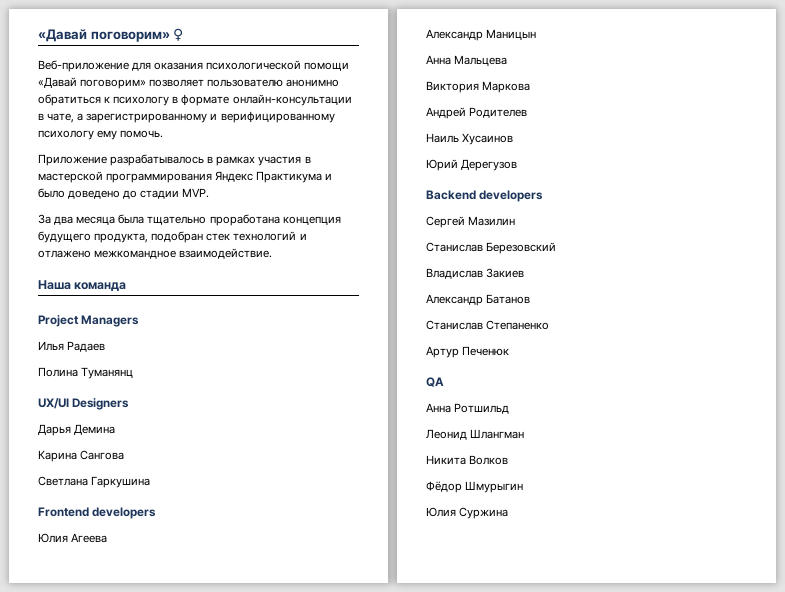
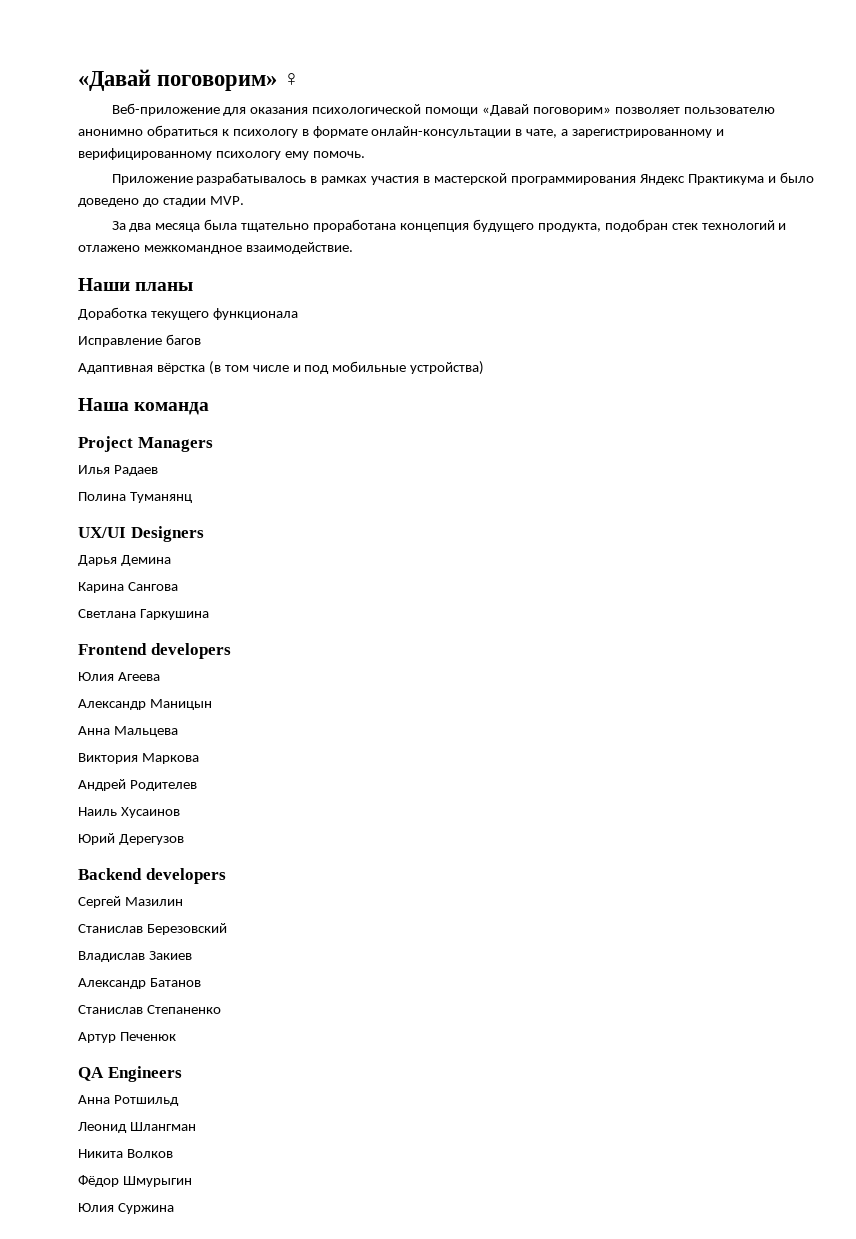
+ Наши планы
+ Доработка текущего функционала
+ Исправление багов
+ Адаптивная вёрстка (в том числе и под мобильные устройства)
- QA
+ QA Engineers

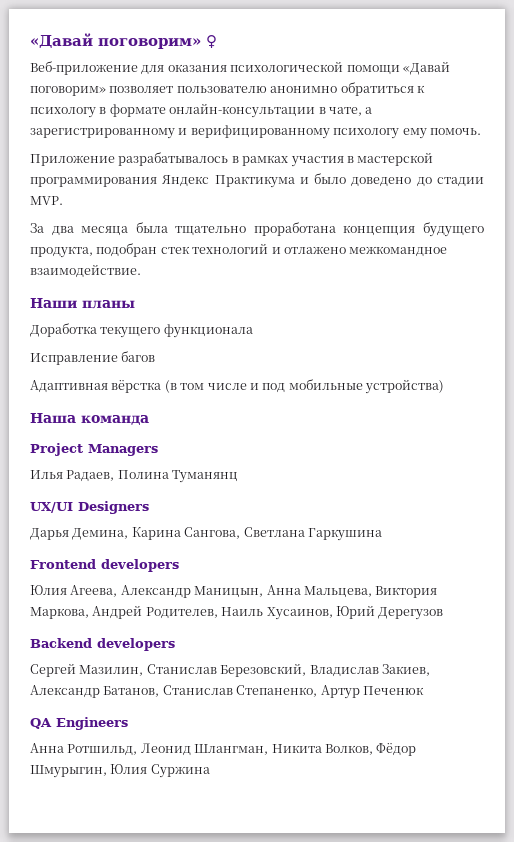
- Илья Радаев
- Полина Туманянц
+ Илья Радаев, Полина Туманянц
- Дарья Демина
- Карина Сангова
- Светлана Гаркушина
+ Дарья Демина, Карина Сангова, Светлана Гаркушина
- Юлия Агеева
- Александр Маницын
- Анна Мальцева
- Виктория Маркова
- Андрей Родителев
- Наиль Хусаинов
- Юрий Дерегузов
+ Юлия Агеева, Александр Маницын, Анна Мальцева, Виктория Маркова, Андрей Родителев, Наиль Хусаинов, Юрий Дерегузов
- Сергей Мазилин
- Станислав Березовский
- Владислав Закиев
- Александр Батанов
- Станислав Степаненко
- Артур Печенюк
+ Сергей Мазилин, Станислав Березовский, Владислав Закиев, Александр Батанов, Станислав Степаненко, Артур Печенюк
- Анна Ротшильд
- Леонид Шлангман
- Никита Волков
- Фёдор Шмурыгин
- Юлия Суржина
+ Анна Ротшильд, Леонид Шлангман, Никита Волков, Фёдор Шмурыгин, Юлия Суржина

